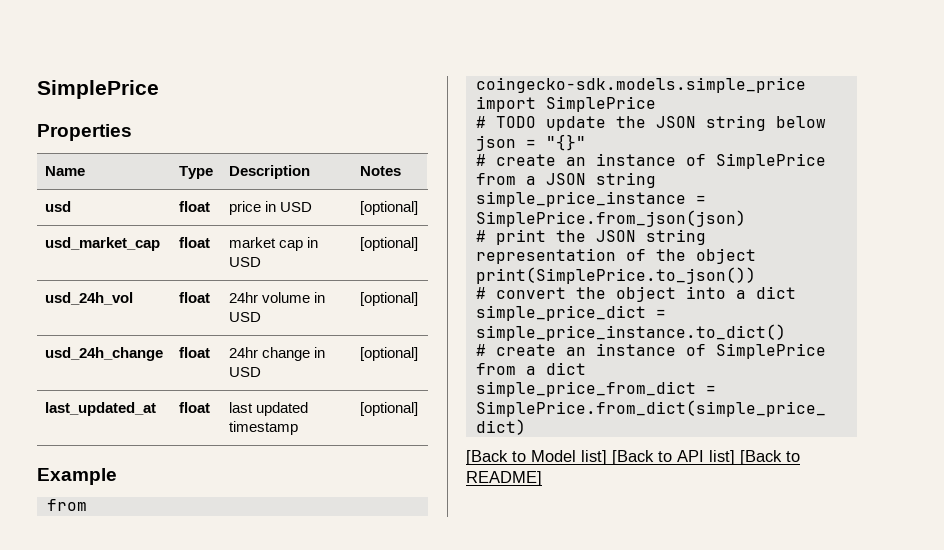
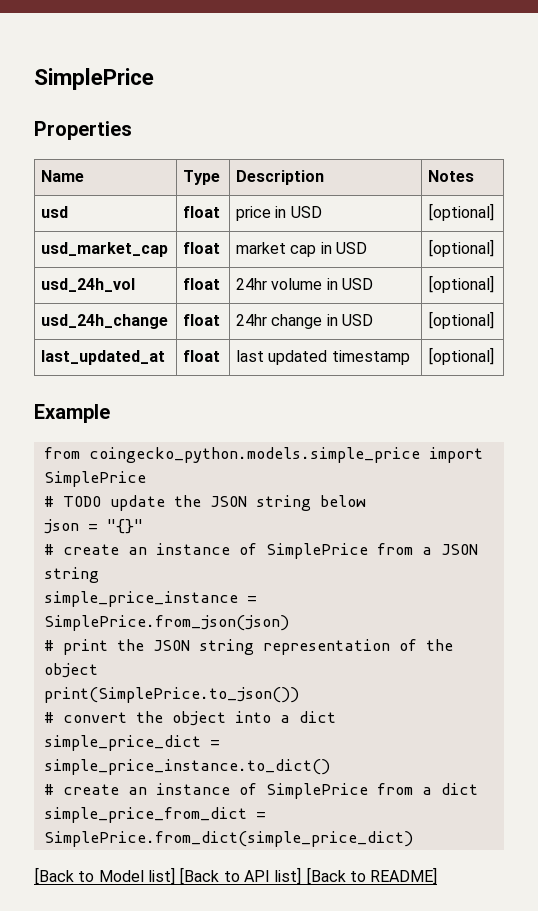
- from coingecko-sdk.models.simple_price import SimplePrice
+ from coingecko_python.models.simple_price import SimplePrice

